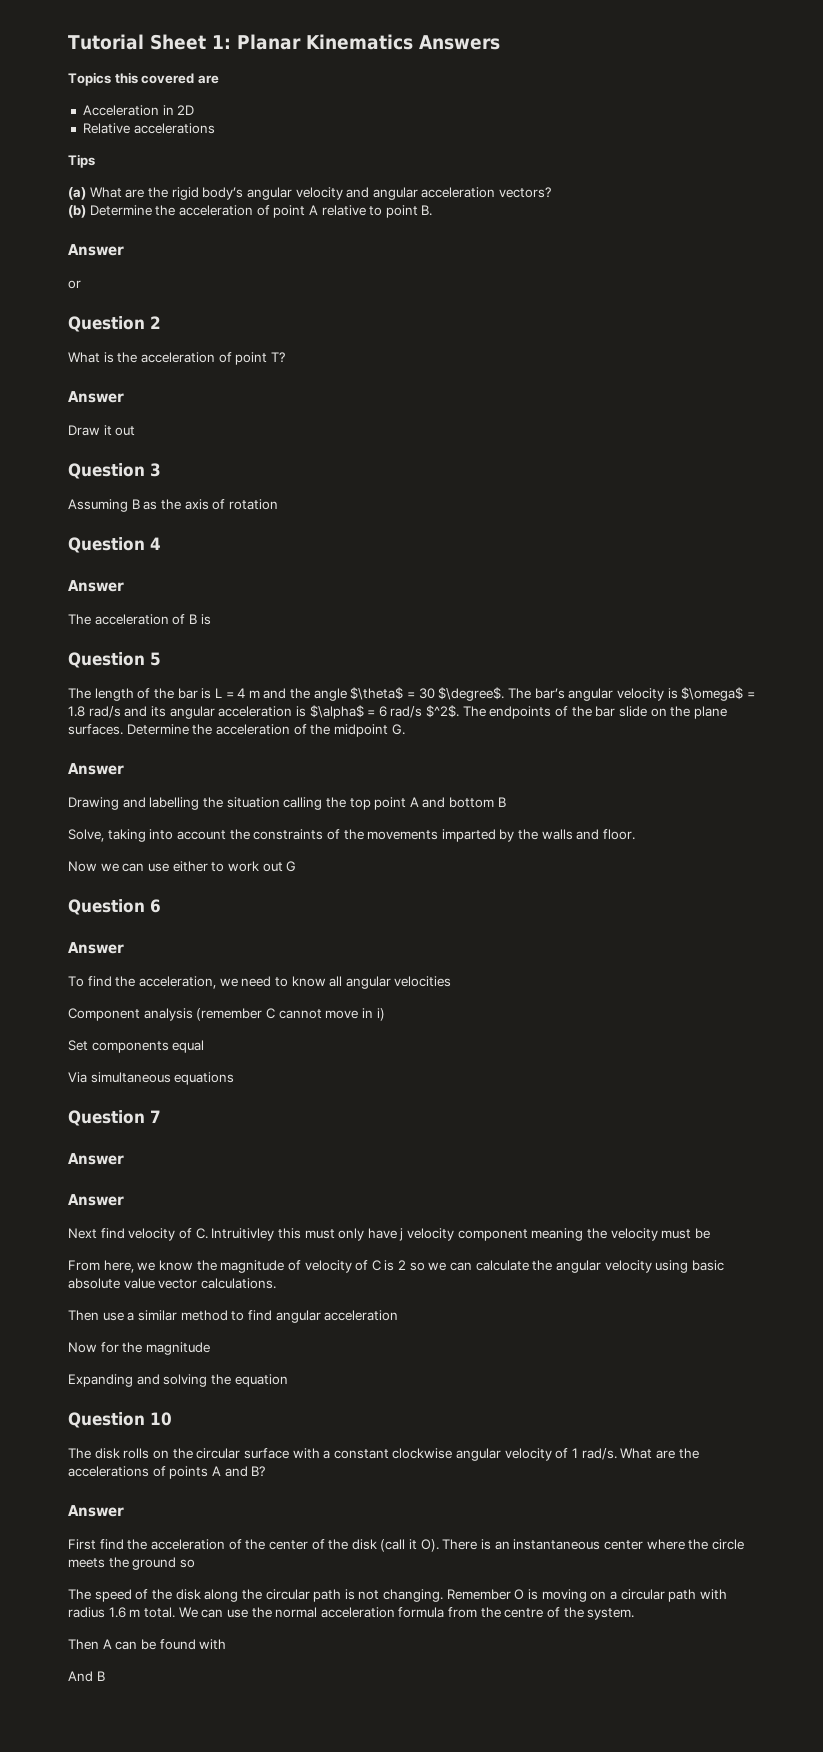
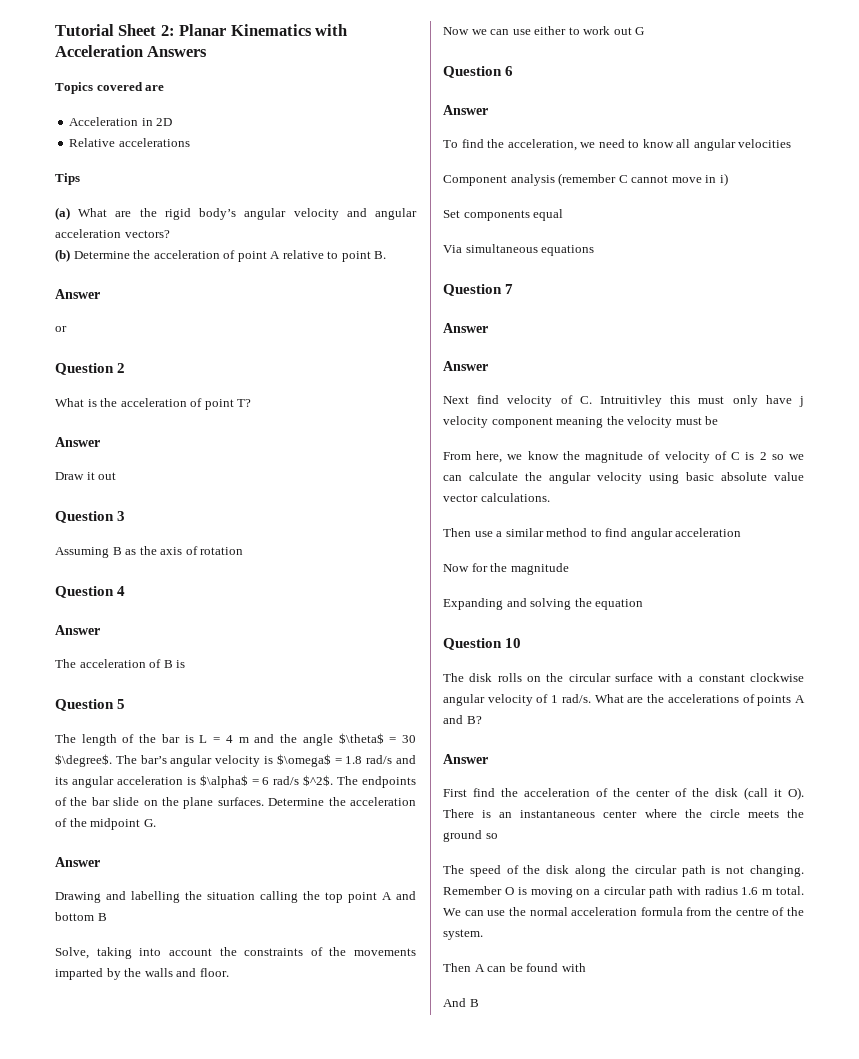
- Tutorial Sheet 1: Planar Kinematics Answers
+ Tutorial Sheet 2: Planar Kinematics with Acceleration Answers
- Topics this covered are
+ Topics covered are

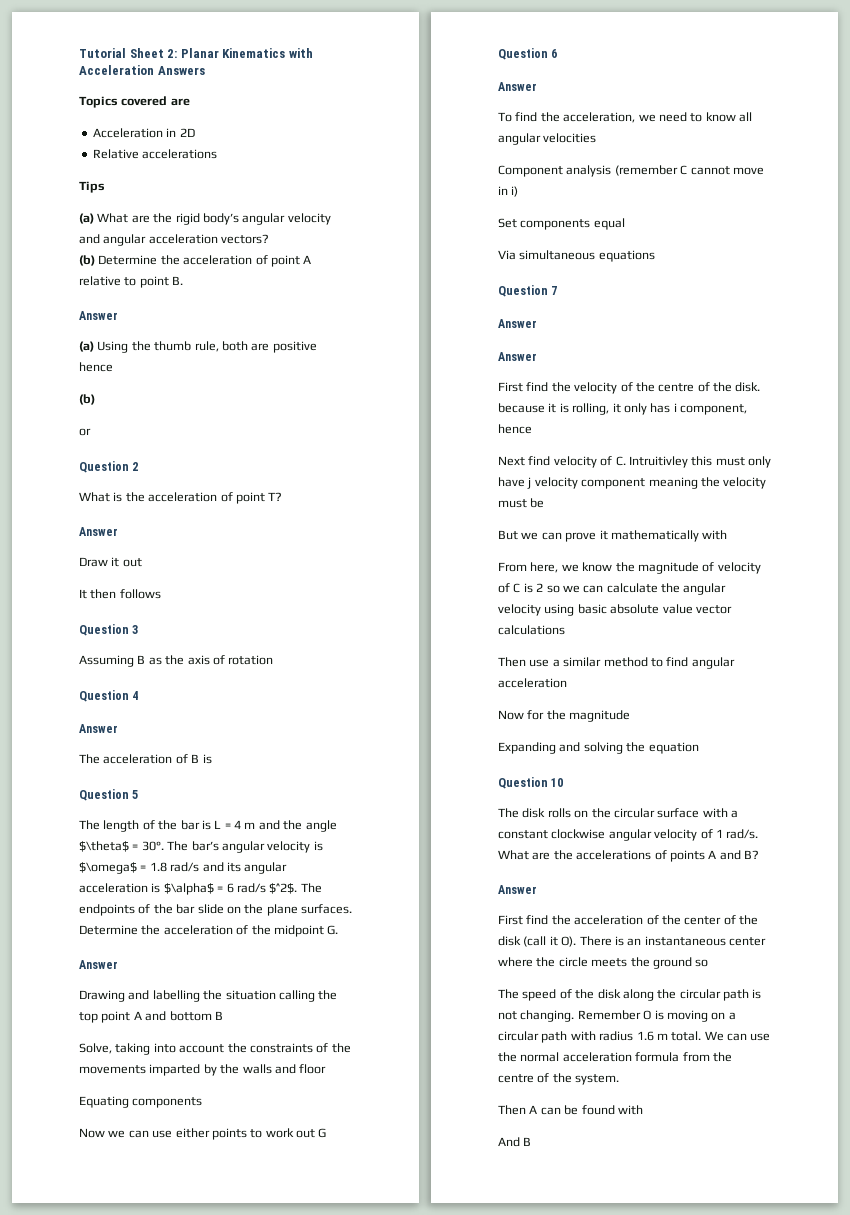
+ (a) Using the thumb rule, both are positive hence
+ (b)
+ It then follows
- The length of the bar is L = 4 m and the angle $\theta$ = 30 $\degree$.
+ The length of the bar is L = 4 m and the angle $\theta$ = 30°.
- Solve, taking into account the constraints of the movements imparted by the walls and floor.
+ Solve, taking into account the constraints of the movements imparted by the walls and floor
+ Equating components
- Now we can use either to work out G
+ Now we can use either points to work out G
+ First find the velocity of the centre of the disk. because it is rolling, it only has i component, hence
+ But we can prove it mathematically with
- From here, we know the magnitude of velocity of C is 2 so we can calculate the angular velocity using basic absolute value vector calculations.
+ From here, we know the magnitude of velocity of C is 2 so we can calculate the angular velocity using basic absolute value vector calculations

